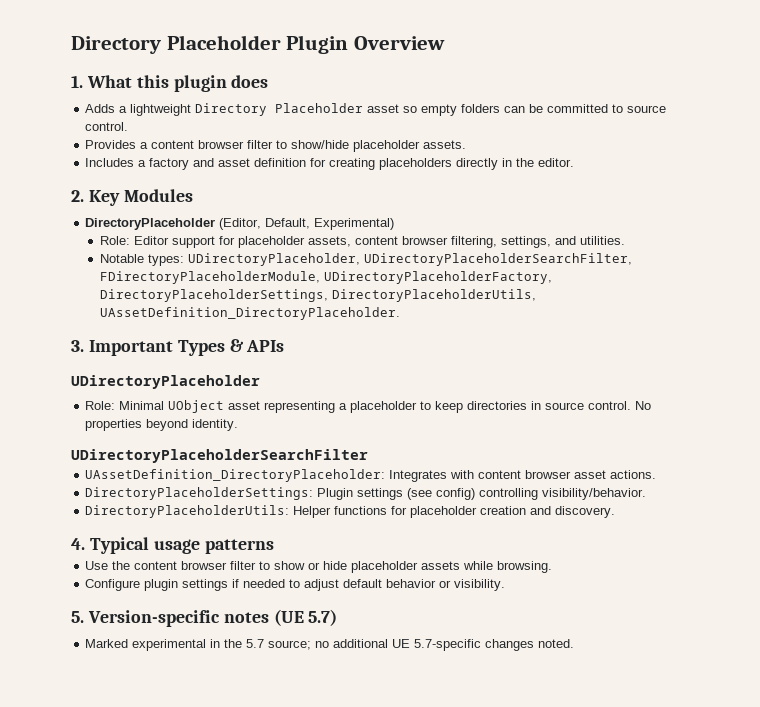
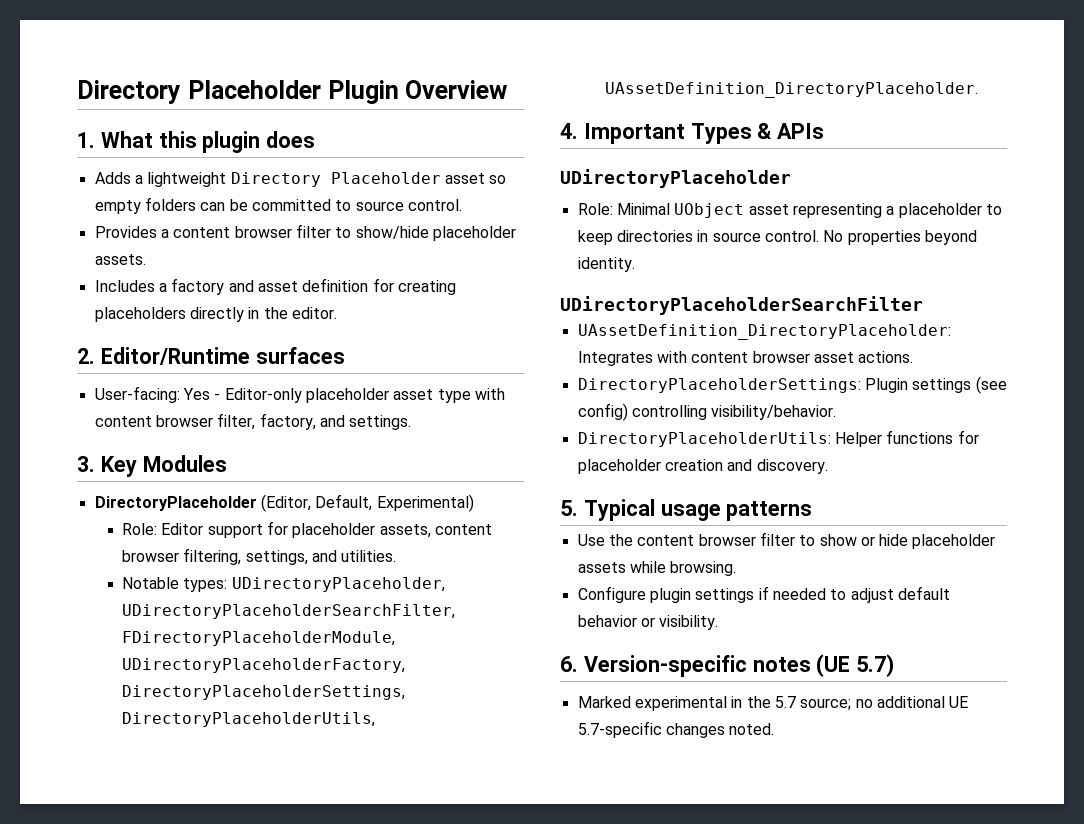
- 2. Key Modules
+ 2. Editor/Runtime surfaces
+ User-facing: Yes - Editor-only placeholder asset type with content browser filter, factory, and settings.
+ 3. Key Modules
- 3. Important Types & APIs
+ 4. Important Types & APIs
- 4. Typical usage patterns
+ 5. Typical usage patterns
- 5. Version-specific notes (UE 5.7)
+ 6. Version-specific notes (UE 5.7)

